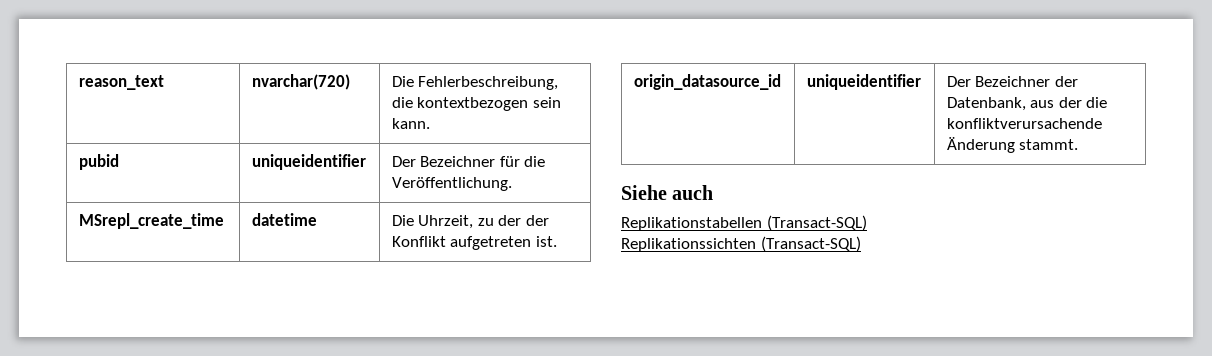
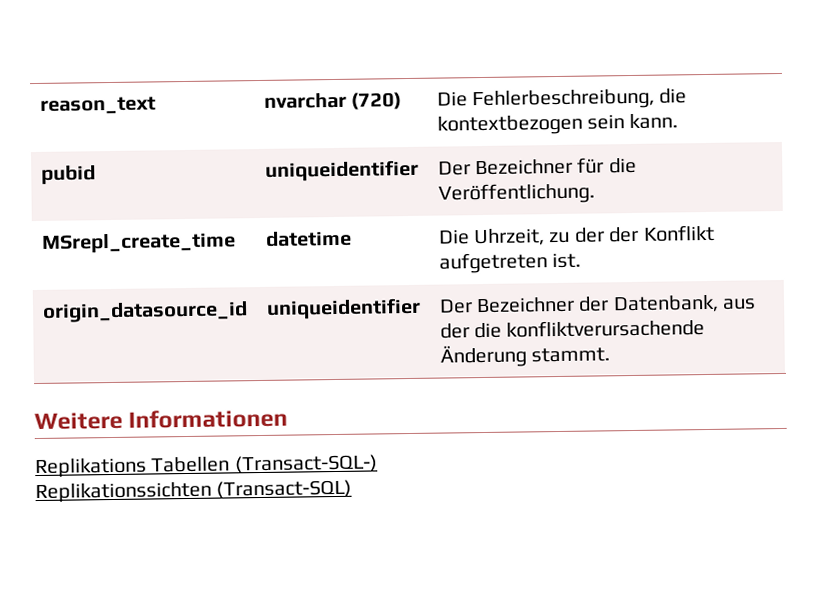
- reason_text | nvarchar(720) | Die Fehlerbeschreibung, die kontextbezogen sein kann.
+ reason_text | nvarchar (720) | Die Fehlerbeschreibung, die kontextbezogen sein kann.
- Siehe auch
- Replikationstabellen (Transact-SQL)
+ Weitere Informationen
+ Replikations Tabellen (Transact-SQL-)

